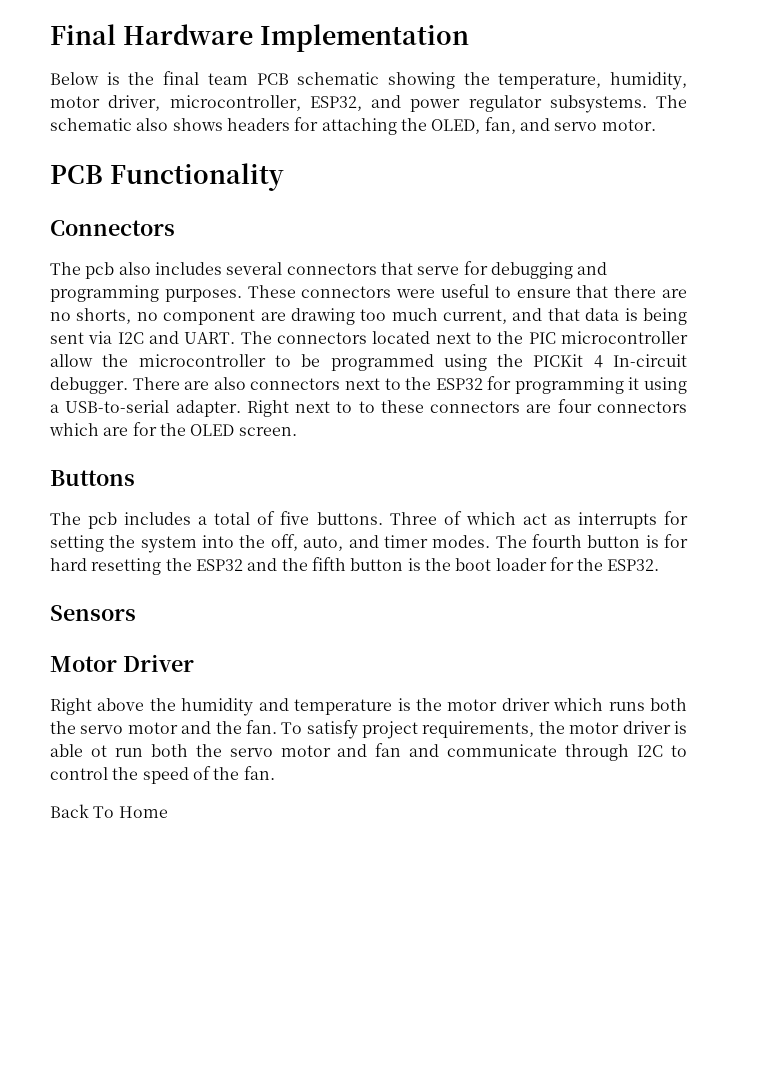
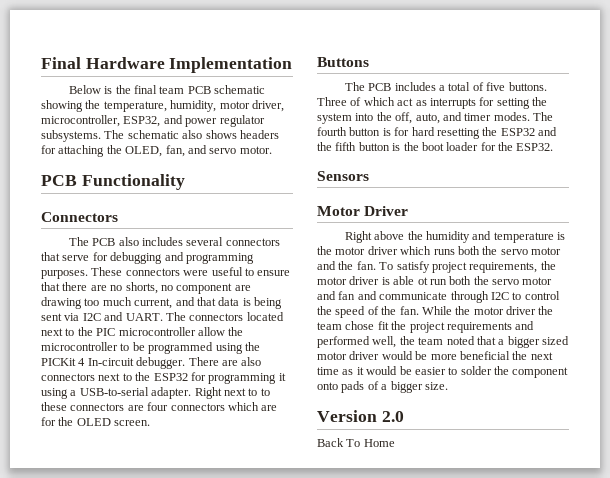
- The pcb also includes several connectors that serve for debugging and programming purposes.
+ The PCB also includes several connectors that serve for debugging and programming purposes.
- The pcb includes a total of five buttons.
+ The PCB includes a total of five buttons.
+ While the motor driver the team chose fit the project requirements and performed well, the team noted that a bigger sized motor driver would be more beneficial the next time as it would be easier to solder the component onto pads of a bigger size.
+ Version 2.0

